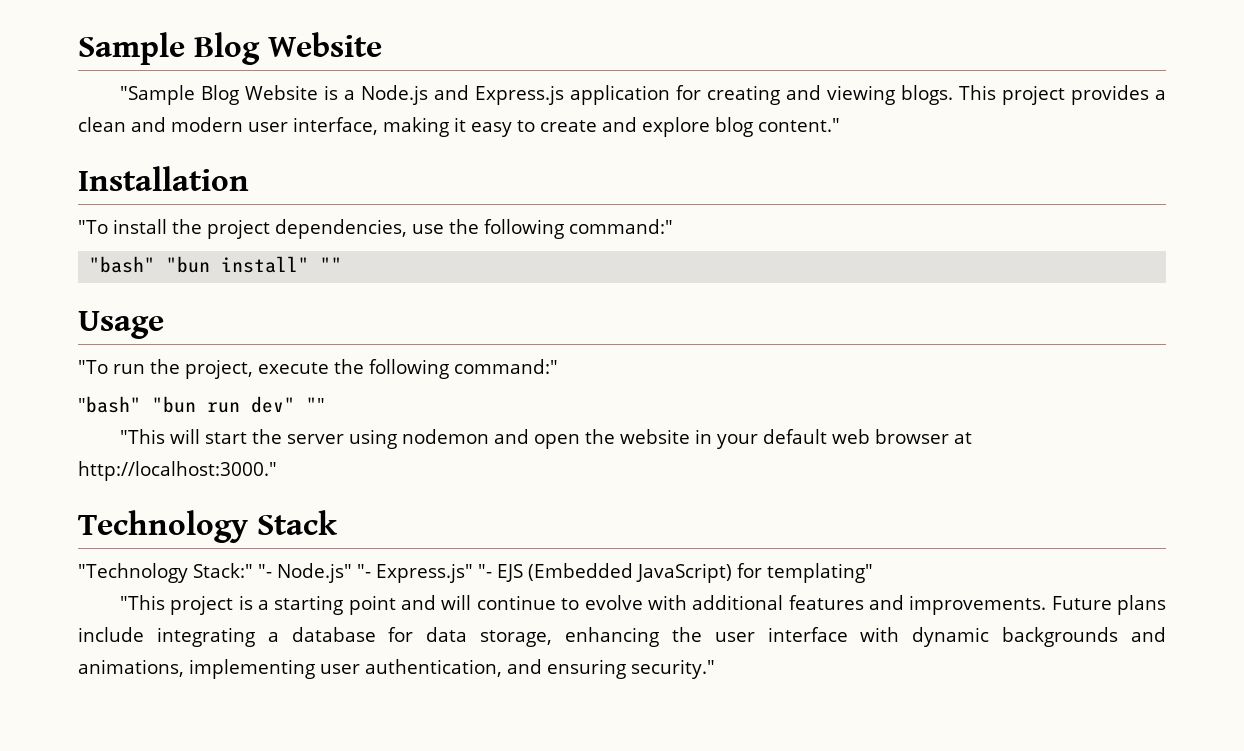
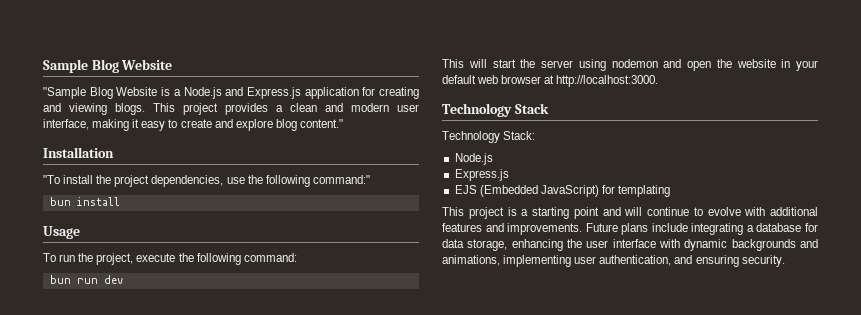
- "bash" "bun install" ""
+ bun install
- "To run the project, execute the following command:"
- "bash" "bun run dev" ""
- "This will start the server using nodemon and open the website in your default web browser at http://localhost:3000."
+ To run the project, execute the following command:
+ bun run dev
+ This will start the server using nodemon and open the website in your default web browser at http://localhost:3000.
- "Technology Stack:" "- Node.js" "- Express.js" "- EJS (Embedded JavaScript) for templating"
- "This project is a starting point and will continue to evolve with additional features and improvements.
+ Technology Stack:
+ Node.js
+ Express.js
+ EJS (Embedded JavaScript) for templating
+ This project is a starting point and will continue to evolve with additional features and improvements.
- Future plans include integrating a database for data storage, enhancing the user interface with dynamic backgrounds and animations, implementing user authentication, and ensuring security."
+ Future plans include integrating a database for data storage, enhancing the user interface with dynamic backgrounds and animations, implementing user authentication, and ensuring security.

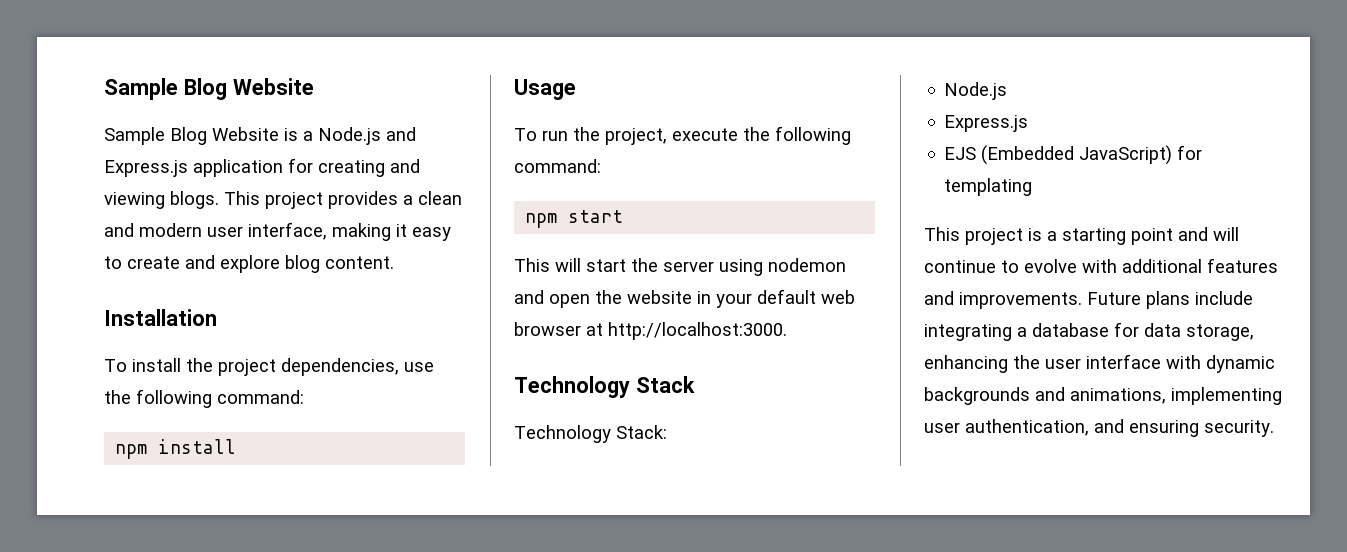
- "Sample Blog Website is a Node.js and Express.js application for creating and viewing blogs.
+ Sample Blog Website is a Node.js and Express.js application for creating and viewing blogs.
- This project provides a clean and modern user interface, making it easy to create and explore blog content."
+ This project provides a clean and modern user interface, making it easy to create and explore blog content.
- "To install the project dependencies, use the following command:"
- bun install
+ To install the project dependencies, use the following command:
+ npm install
- bun run dev
+ npm start

